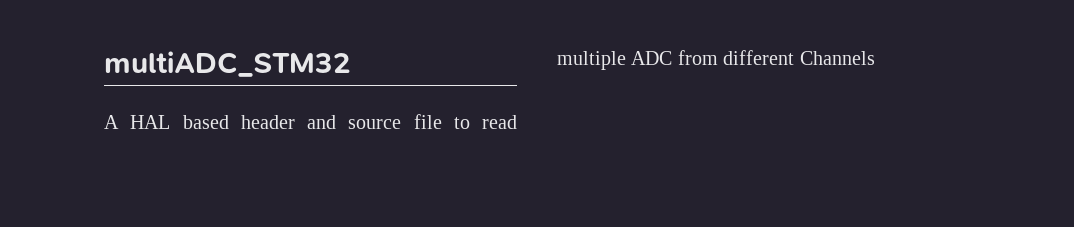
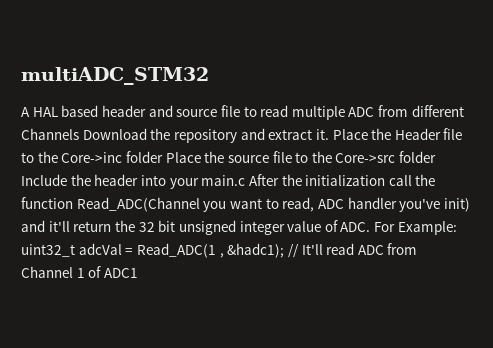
- A HAL based header and source file to read multiple ADC from different Channels
+ A HAL based header and source file to read multiple ADC from different Channels Download the repository and extract it. Place the Header file to the Core->inc folder Place the source file to the Core->src folder Include the header into your main.c After the initialization call the function Read_ADC(Channel you want to read, ADC handler you've init) and it'll return the 32 bit unsigned integer value of ADC. For Example: uint32_t adcVal = Read_ADC(1 , &hadc1); // It'll read ADC from Channel 1 of ADC1

